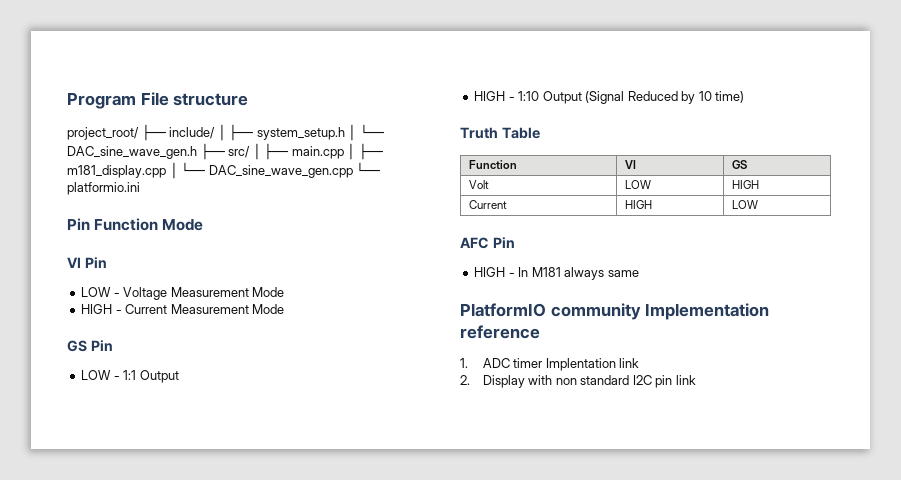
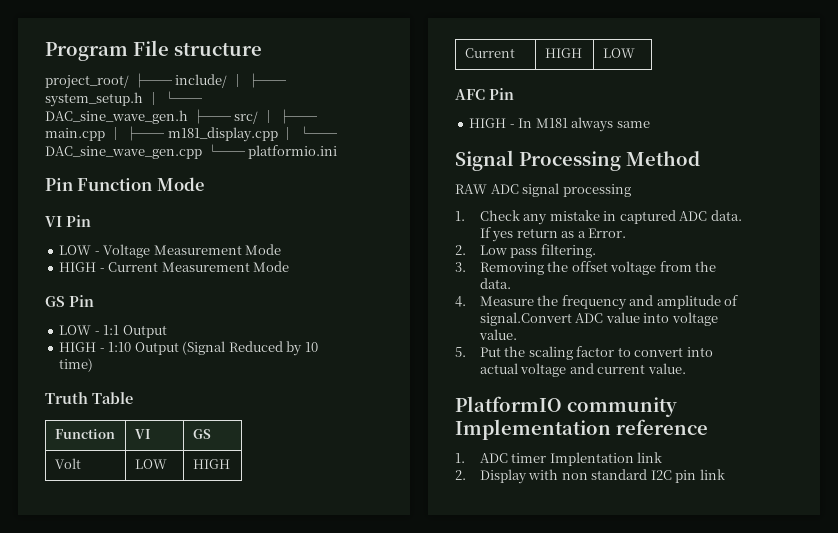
+ Signal Processing Method
+ RAW ADC signal processing
+ 1. Check any mistake in captured ADC data. If yes return as a Error.
+ 2. Low pass filtering.
+ 3. Removing the offset voltage from the data.
+ 4. Measure the frequency and amplitude of signal.Convert ADC value into voltage value.
+ 5. Put the scaling factor to convert into actual voltage and current value.

